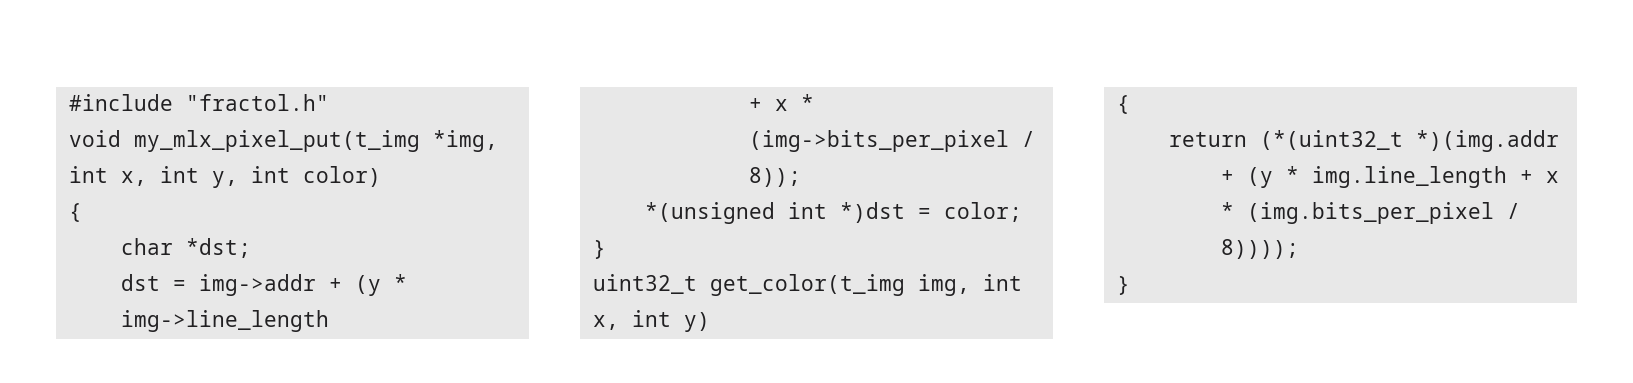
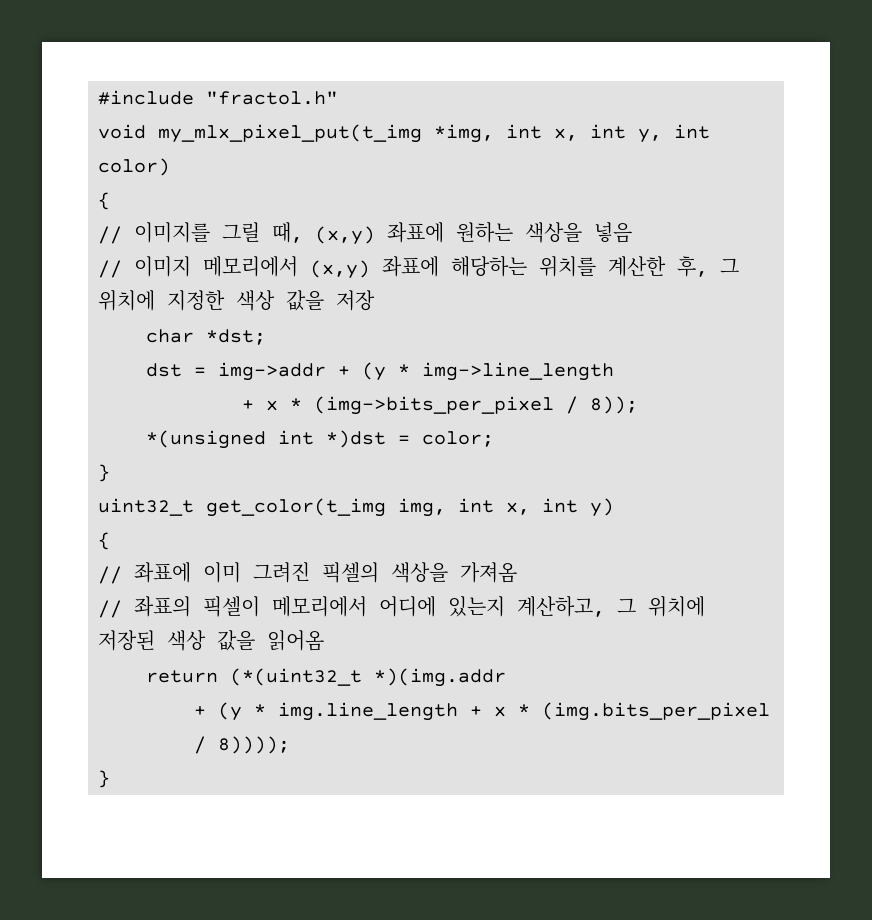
+ // 이미지를 그릴 때, (x,y) 좌표에 원하는 색상을 넣음
+ // 이미지 메모리에서 (x,y) 좌표에 해당하는 위치를 계산한 후, 그 위치에 지정한 색상 값을 저장
+ // 좌표에 이미 그려진 픽셀의 색상을 가져옴
+ // 좌표의 픽셀이 메모리에서 어디에 있는지 계산하고, 그 위치에 저장된 색상 값을 읽어옴

